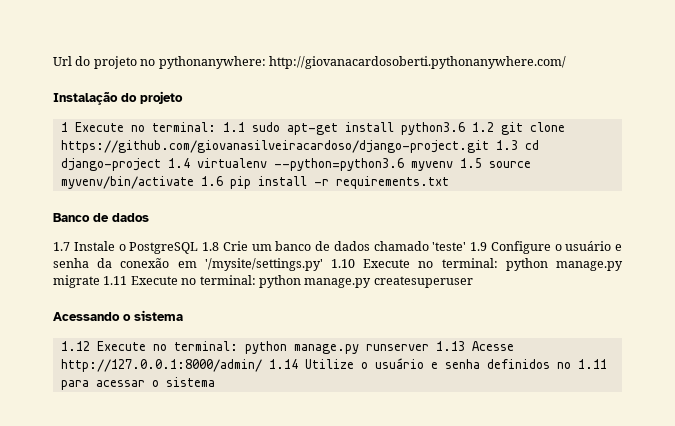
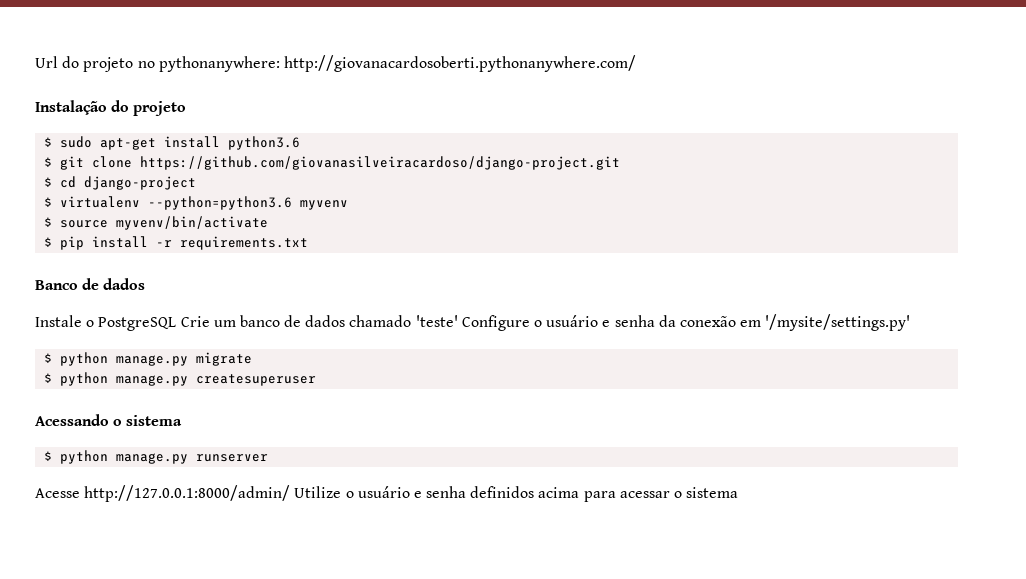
- 1 Execute no terminal: 1.1 sudo apt-get install python3.6 1.2 git clone https://github.com/giovanasilveiracardoso/django-project.git 1.3 cd django-project 1.4 virtualenv --python=python3.6 myvenv 1.5 source myvenv/bin/activate 1.6 pip install -r requirements.txt
+ $ sudo apt-get install python3.6
+ $ git clone https://github.com/giovanasilveiracardoso/django-project.git
+ $ cd django-project
+ $ virtualenv --python=python3.6 myvenv
+ $ source myvenv/bin/activate
+ $ pip install -r requirements.txt
- 1.7 Instale o PostgreSQL 1.8 Crie um banco de dados chamado 'teste' 1.9 Configure o usuário e senha da conexão em '/mysite/settings.py' 1.10 Execute no terminal: python manage.py migrate 1.11 Execute no terminal: python manage.py createsuperuser
+ Instale o PostgreSQL Crie um banco de dados chamado 'teste' Configure o usuário e senha da conexão em '/mysite/settings.py'
+ $ python manage.py migrate
+ $ python manage.py createsuperuser
- 1.12 Execute no terminal: python manage.py runserver 1.13 Acesse http://127.0.0.1:8000/admin/ 1.14 Utilize o usuário e senha definidos no 1.11 para acessar o sistema
+ $ python manage.py runserver
+ Acesse http://127.0.0.1:8000/admin/ Utilize o usuário e senha definidos acima para acessar o sistema

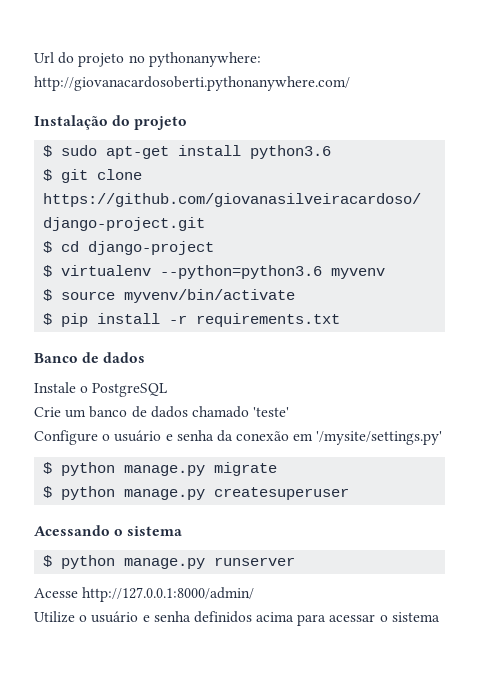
- Instale o PostgreSQL Crie um banco de dados chamado 'teste' Configure o usuário e senha da conexão em '/mysite/settings.py'
+ Instale o PostgreSQL
+ Crie um banco de dados chamado 'teste'
+ Configure o usuário e senha da conexão em '/mysite/settings.py'
- Acesse http://127.0.0.1:8000/admin/ Utilize o usuário e senha definidos acima para acessar o sistema
+ Acesse http://127.0.0.1:8000/admin/
+ Utilize o usuário e senha definidos acima para acessar o sistema

